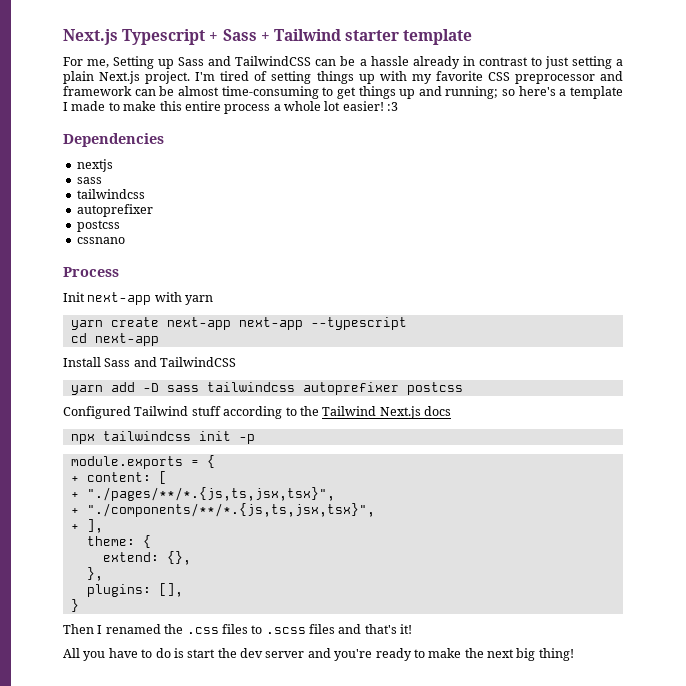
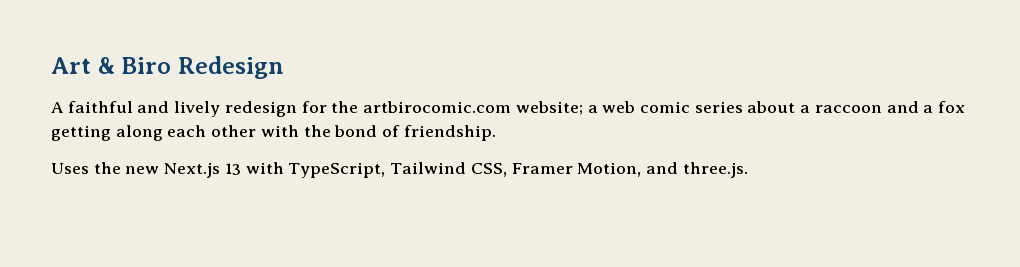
- Next.js Typescript + Sass + Tailwind starter template
- For me, Setting up Sass and TailwindCSS can be a hassle already in contrast to just setting a plain Next.js project. I'm tired of setting things up with my favorite CSS preprocessor and framework can be almost time-consuming to get things up and running; so here's a template I made to make this entire process a whole lot easier! :3
- Dependencies
- nextjs
- sass
- tailwindcss
- autoprefixer
- postcss
- cssnano
- Process
- Init next-app with yarn
- yarn create next-app next-app --typescript
- cd next-app
- Install Sass and TailwindCSS
- yarn add -D sass tailwindcss autoprefixer postcss
- Configured Tailwind stuff according to the Tailwind Next.js docs
- npx tailwindcss init -p
- module.exports = {
- + content: [
- + "./pages/**/*.{js,ts,jsx,tsx}",
- + "./components/**/*.{js,ts,jsx,tsx}",
- + ],
- theme: {
- extend: {},
- },
- plugins: [],
- }
- Then I renamed the .css files to .scss files and that's it!
- All you have to do is start the dev server and you're ready to make the next big thing!
+ Art & Biro Redesign
+ A faithful and lively redesign for the artbirocomic.com website; a web comic series about a raccoon and a fox getting along each other with the bond of friendship.
+ Uses the new Next.js 13 with TypeScript, Tailwind CSS, Framer Motion, and three.js.

